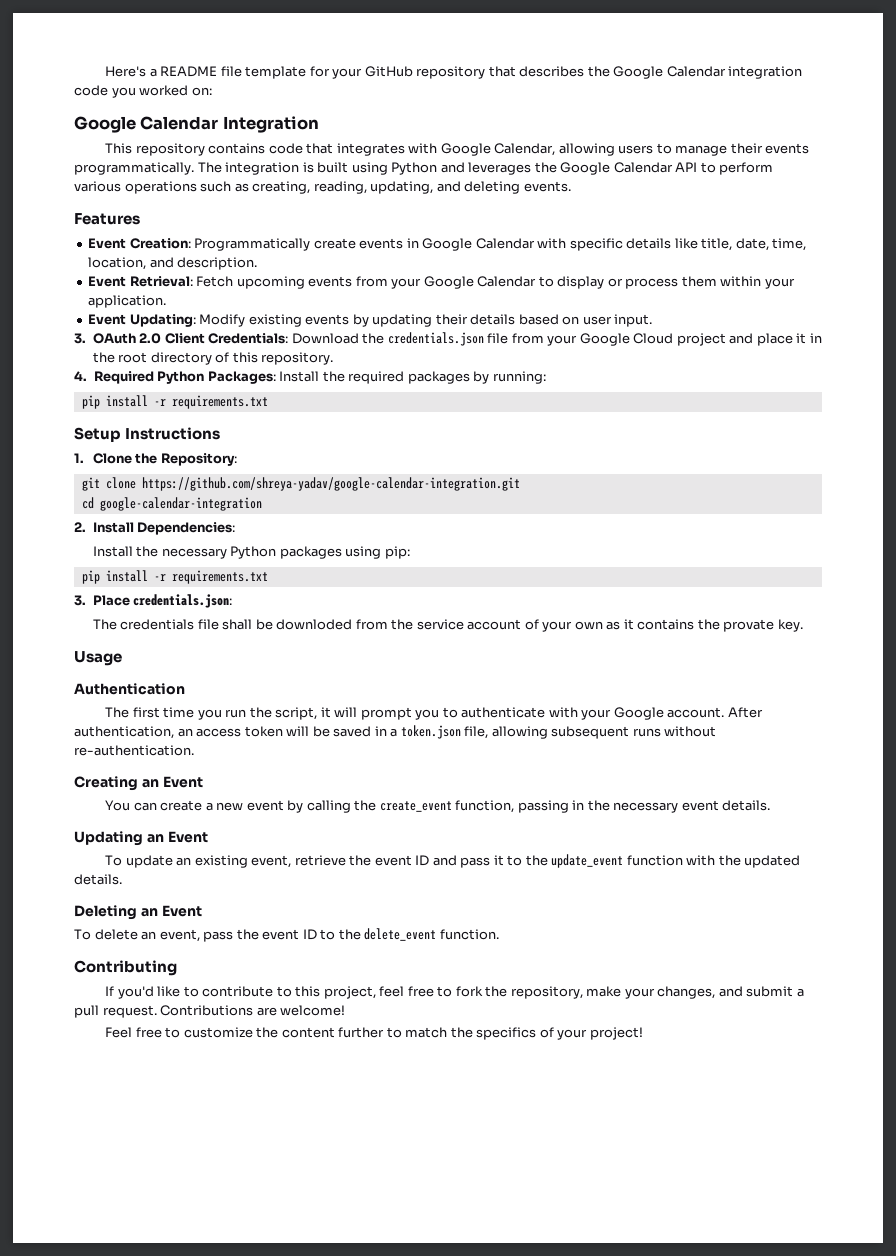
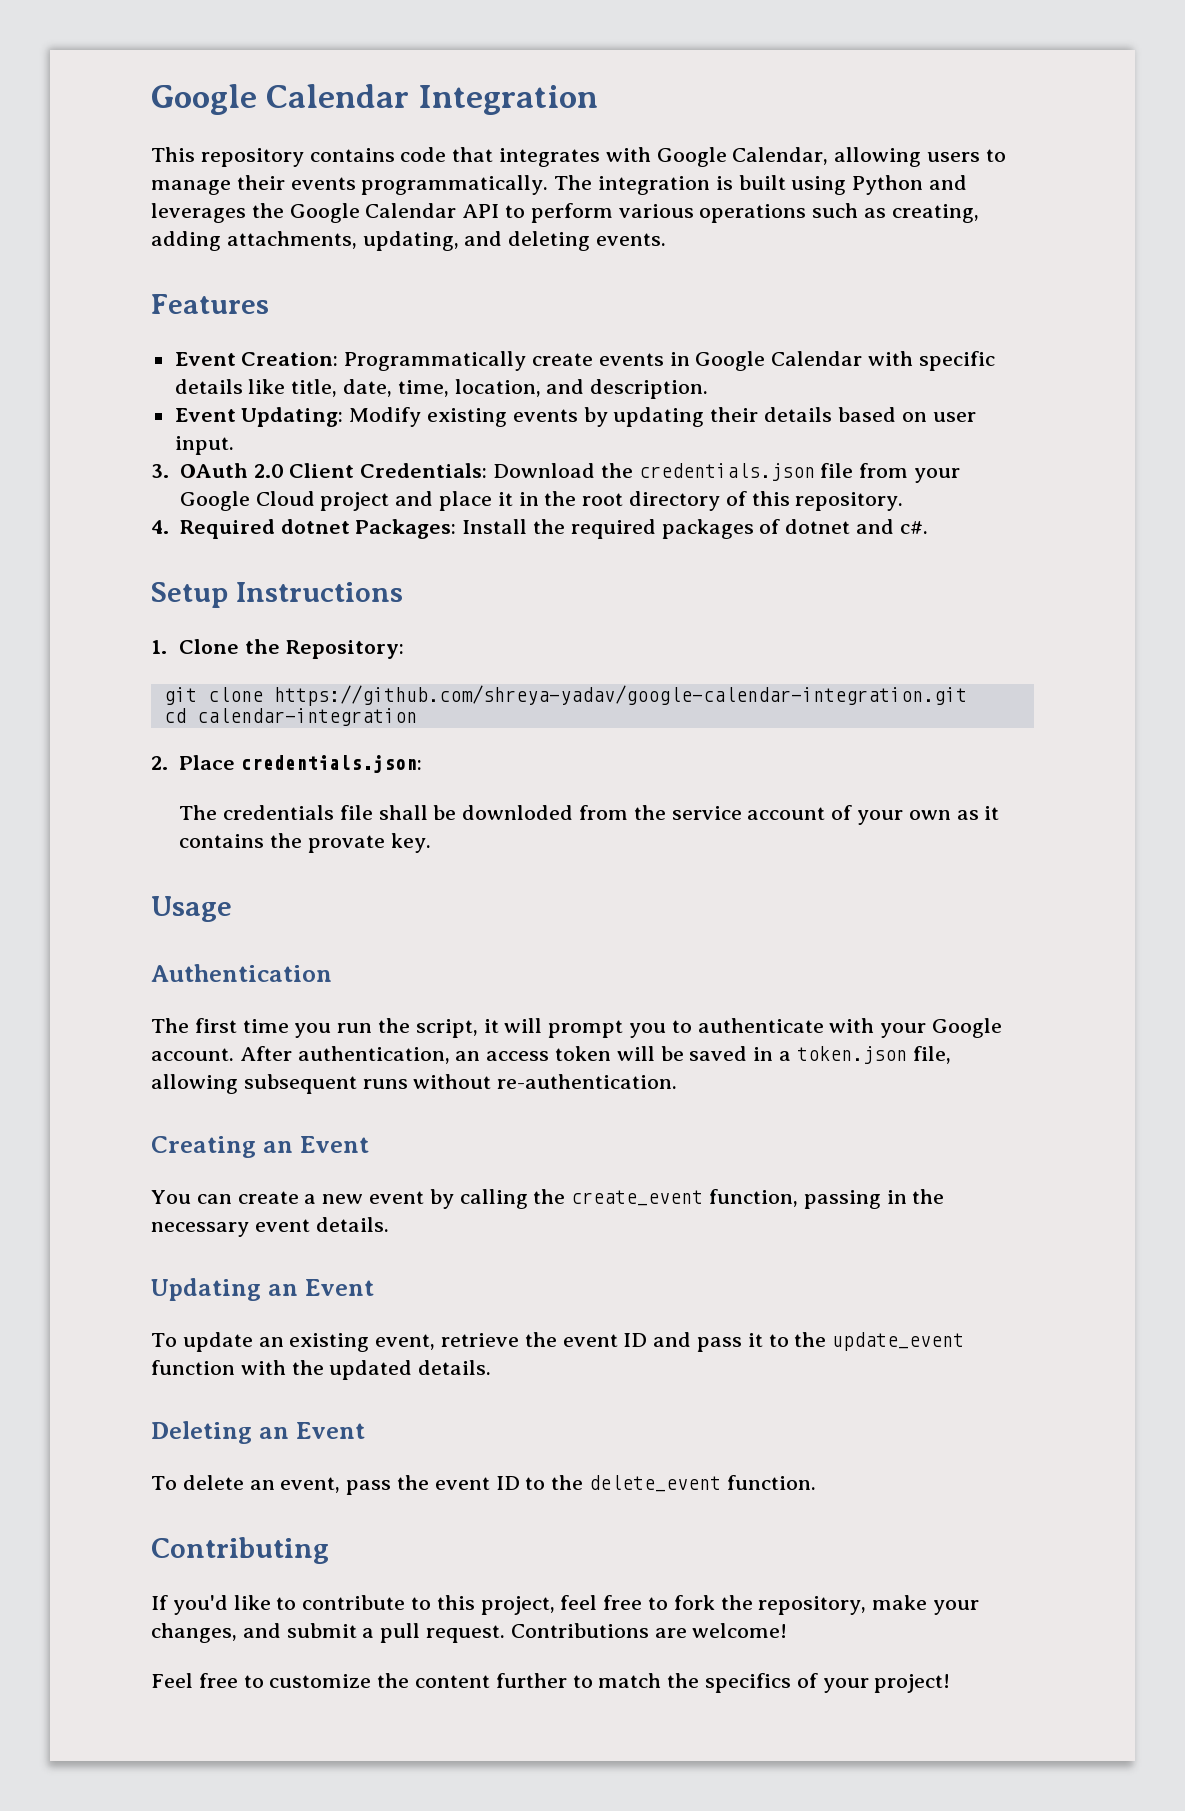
- Here's a README file template for your GitHub repository that describes the Google Calendar integration code you worked on:
- The integration is built using Python and leverages the Google Calendar API to perform various operations such as creating, reading, updating, and deleting events.
+ The integration is built using Python and leverages the Google Calendar API to perform various operations such as creating, adding attachments, updating, and deleting events.
- Event Retrieval: Fetch upcoming events from your Google Calendar to display or process them within your application.
- 4. Required Python Packages: Install the required packages by running:
- pip install -r requirements.txt
+ 4. Required dotnet Packages: Install the required packages of dotnet and c#.
- cd google-calendar-integration
- 2. Install Dependencies:
- Install the necessary Python packages using pip:
- pip install -r requirements.txt
- 3. Place credentials.json:
+ cd calendar-integration
+ 2. Place credentials.json:

